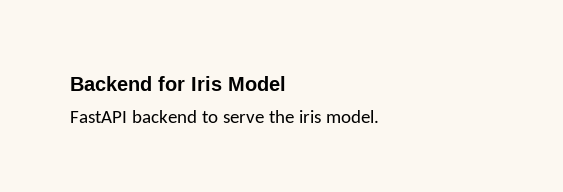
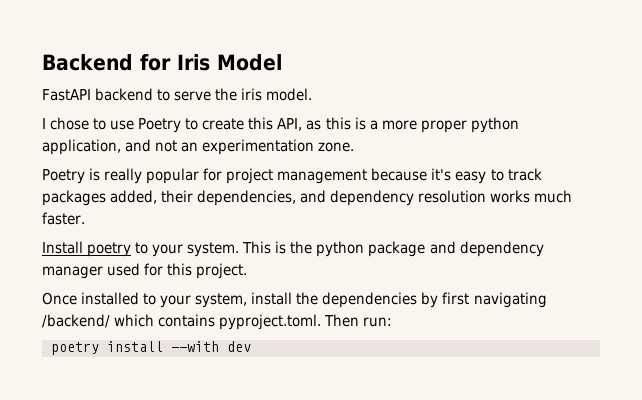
+ I chose to use Poetry to create this API, as this is a more proper python application, and not an experimentation zone.
+ Poetry is really popular for project management because it's easy to track packages added, their dependencies, and dependency resolution works much faster.
+ Install poetry to your system. This is the python package and dependency manager used for this project.
+ Once installed to your system, install the dependencies by first navigating /backend/ which contains pyproject.toml. Then run:
+ poetry install --with dev

